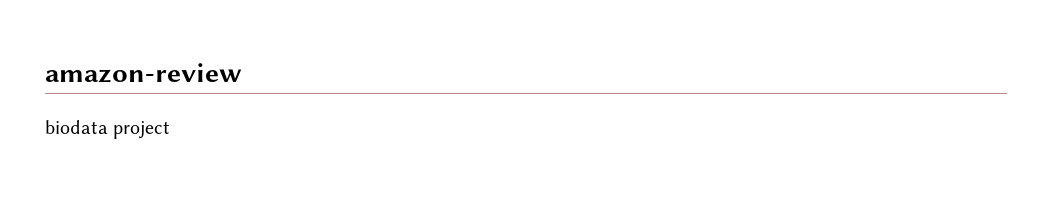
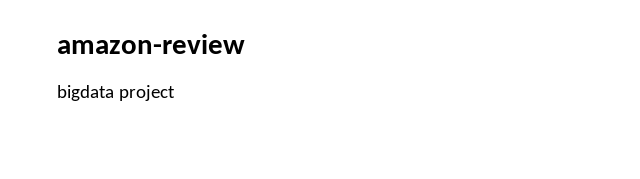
- biodata project
+ bigdata project

